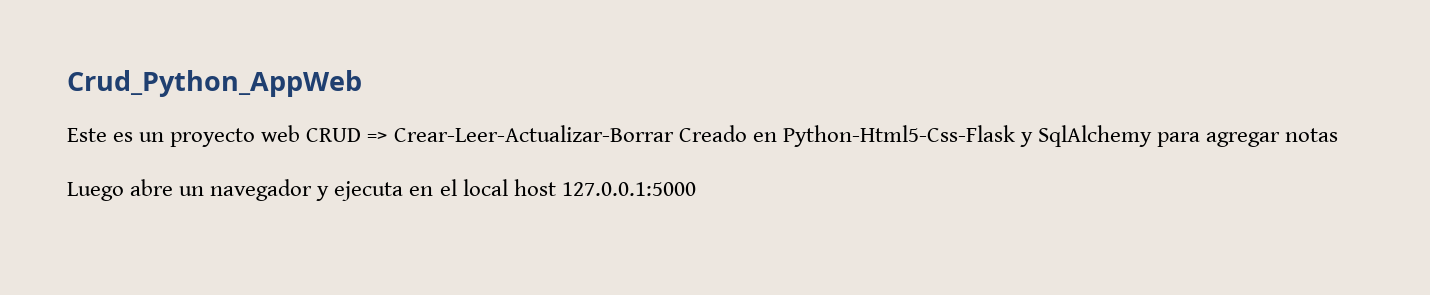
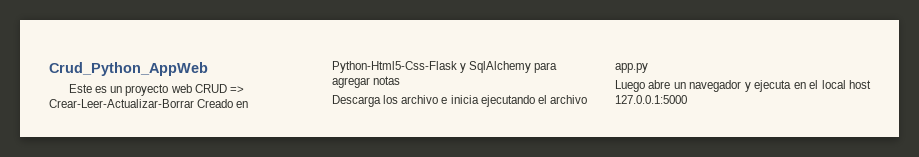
+ Descarga los archivo e inicia ejecutando el archivo app.py

